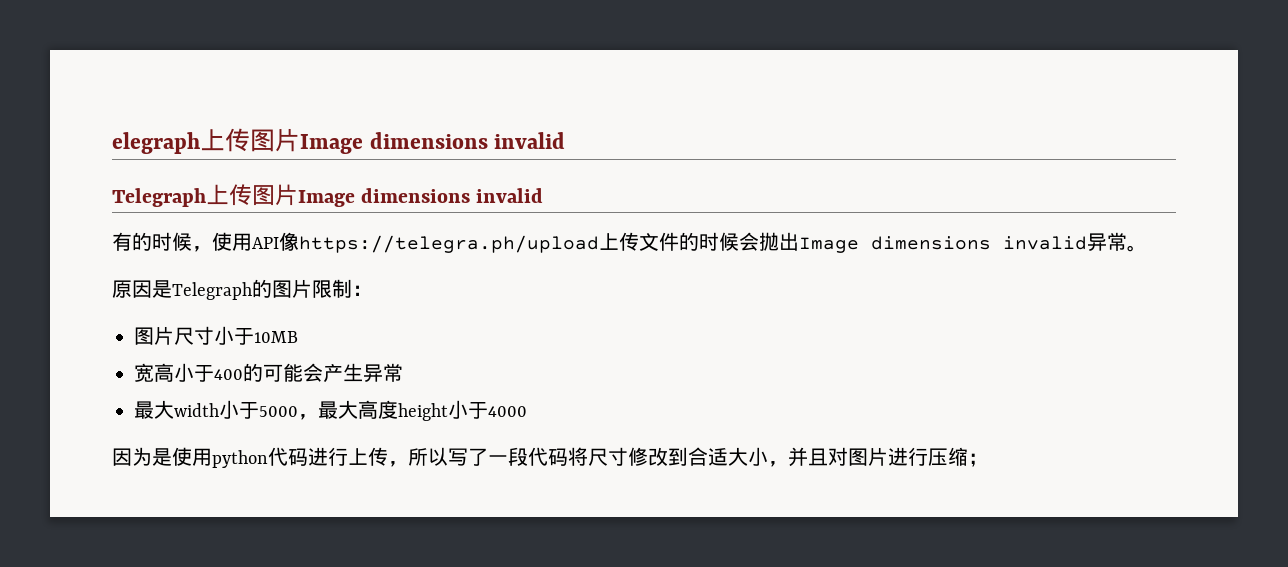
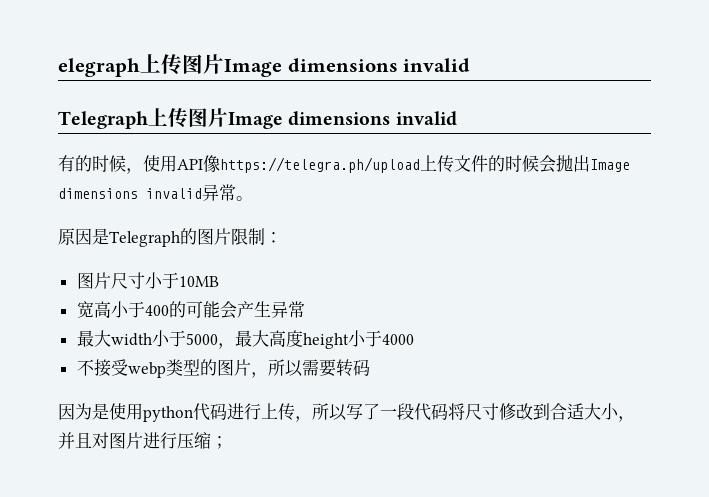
+ 不接受webp类型的图片，所以需要转码

